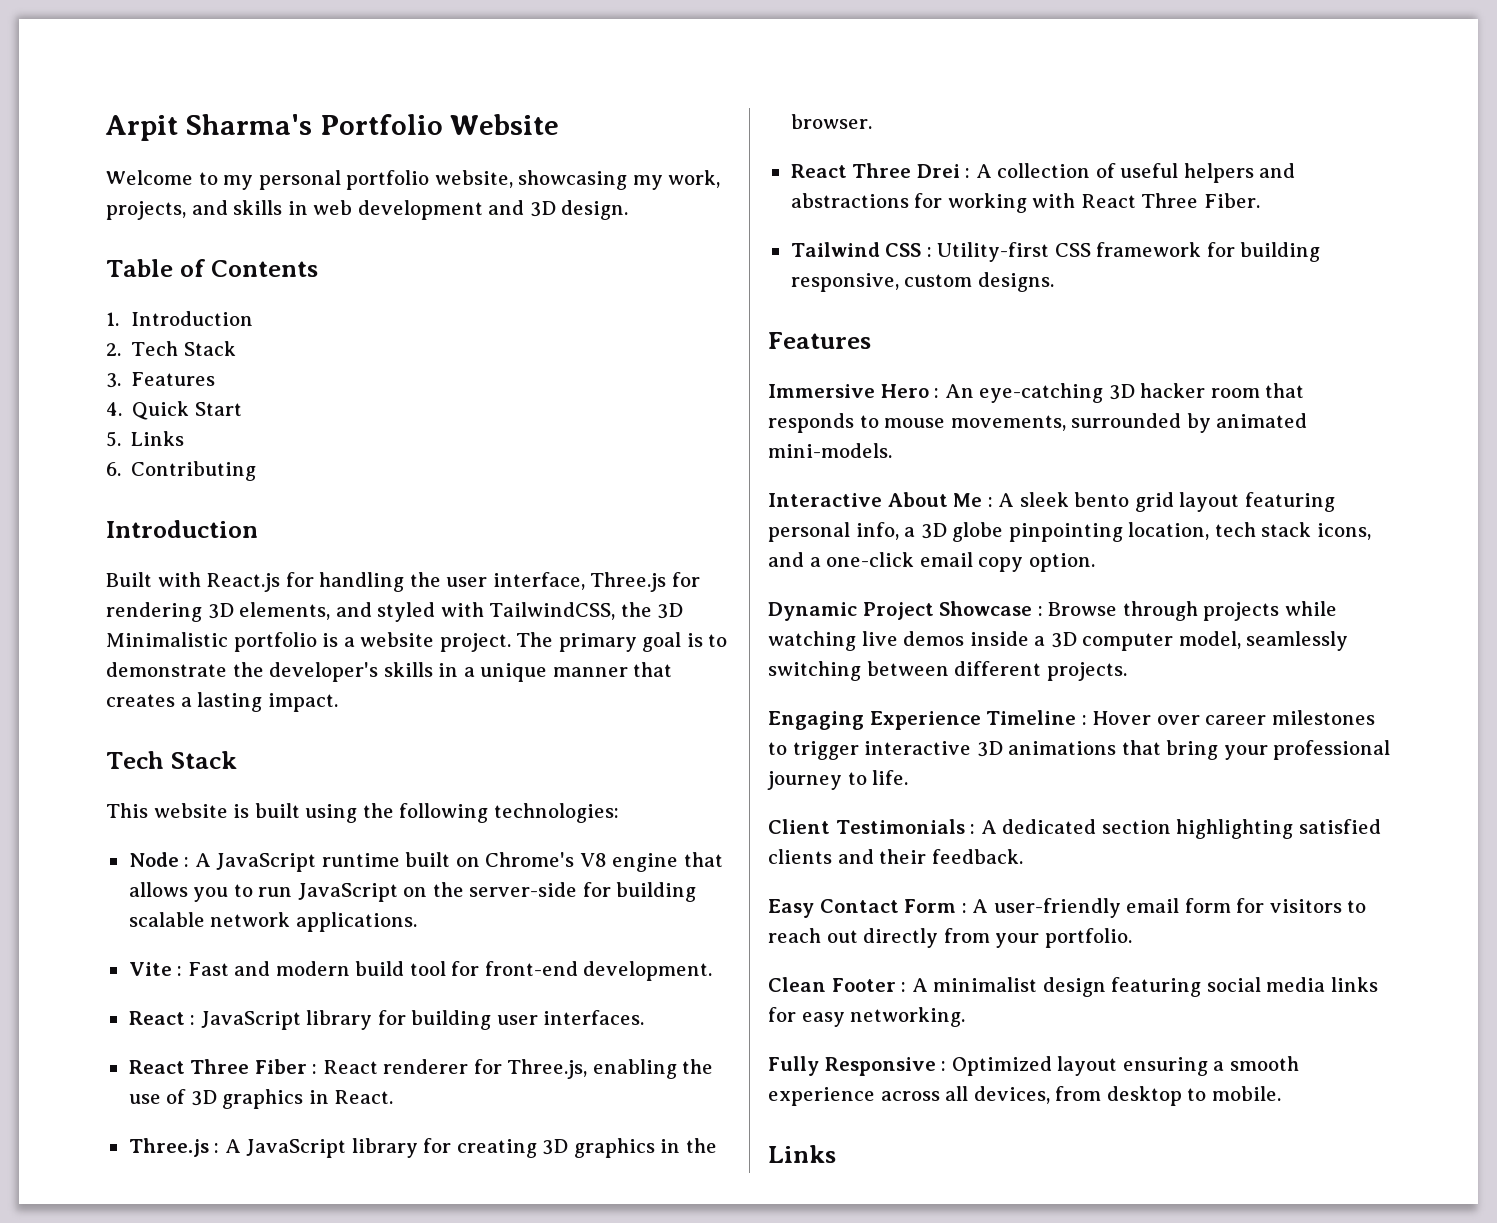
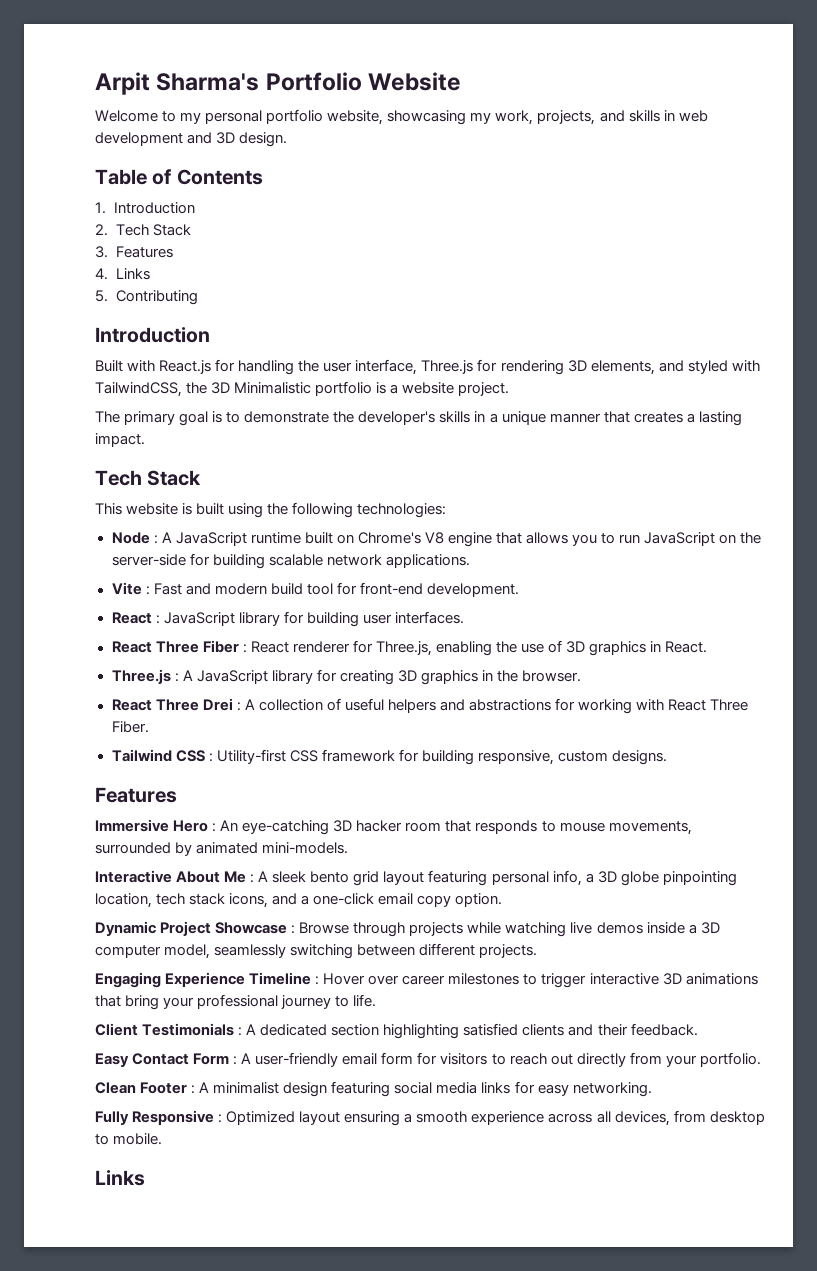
- 4. Quick Start
- 5. Links
+ 4. Links
- 6. Contributing
+ 5. Contributing
- Built with React.js for handling the user interface, Three.js for rendering 3D elements, and styled with TailwindCSS, the 3D Minimalistic portfolio is a website project. The primary goal is to demonstrate the developer's skills in a unique manner that creates a lasting impact.
+ Built with React.js for handling the user interface, Three.js for rendering 3D elements, and styled with TailwindCSS, the 3D Minimalistic portfolio is a website project.
+ The primary goal is to demonstrate the developer's skills in a unique manner that creates a lasting impact.

